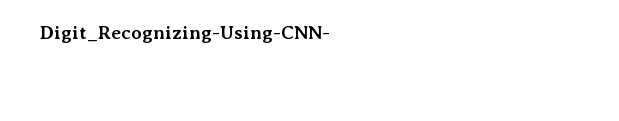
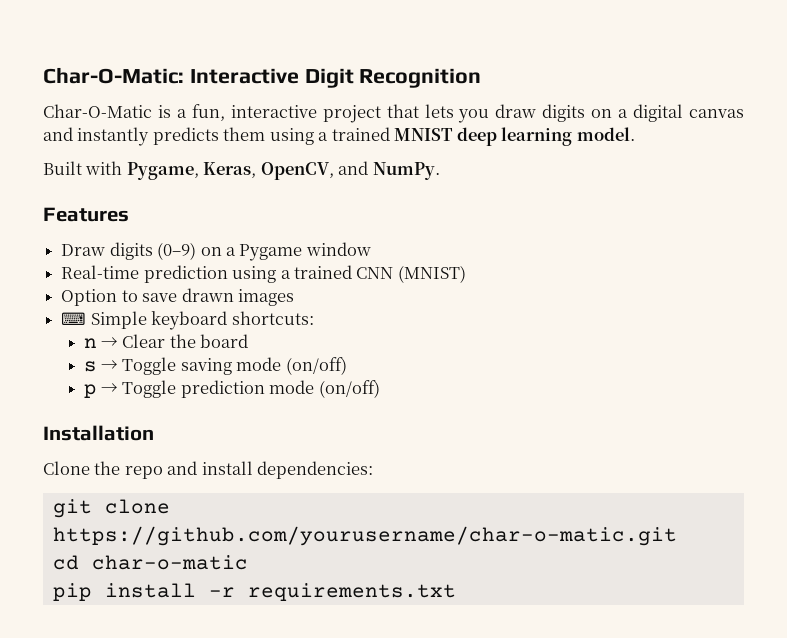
- Digit_Recognizing-Using-CNN-
+ Char-O-Matic: Interactive Digit Recognition
+ Char-O-Matic is a fun, interactive project that lets you draw digits on a digital canvas and instantly predicts them using a trained MNIST deep learning model.
+ Built with Pygame, Keras, OpenCV, and NumPy.
+ Features
+ Draw digits (0–9) on a Pygame window
+ Real-time prediction using a trained CNN (MNIST)
+ Option to save drawn images
+ ⌨ Simple keyboard shortcuts:
+ n → Clear the board
+ s → Toggle saving mode (on/off)
+ p → Toggle prediction mode (on/off)
+ Installation
+ Clone the repo and install dependencies:
+ git clone https://github.com/yourusername/char-o-matic.git
+ cd char-o-matic
+ pip install -r requirements.txt

